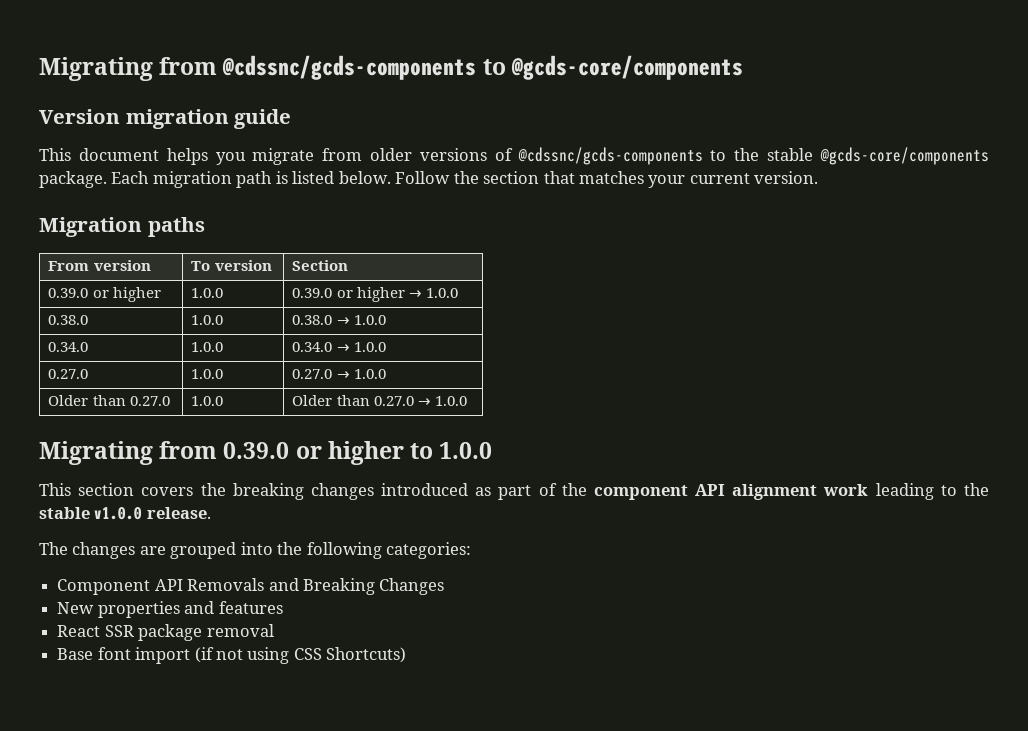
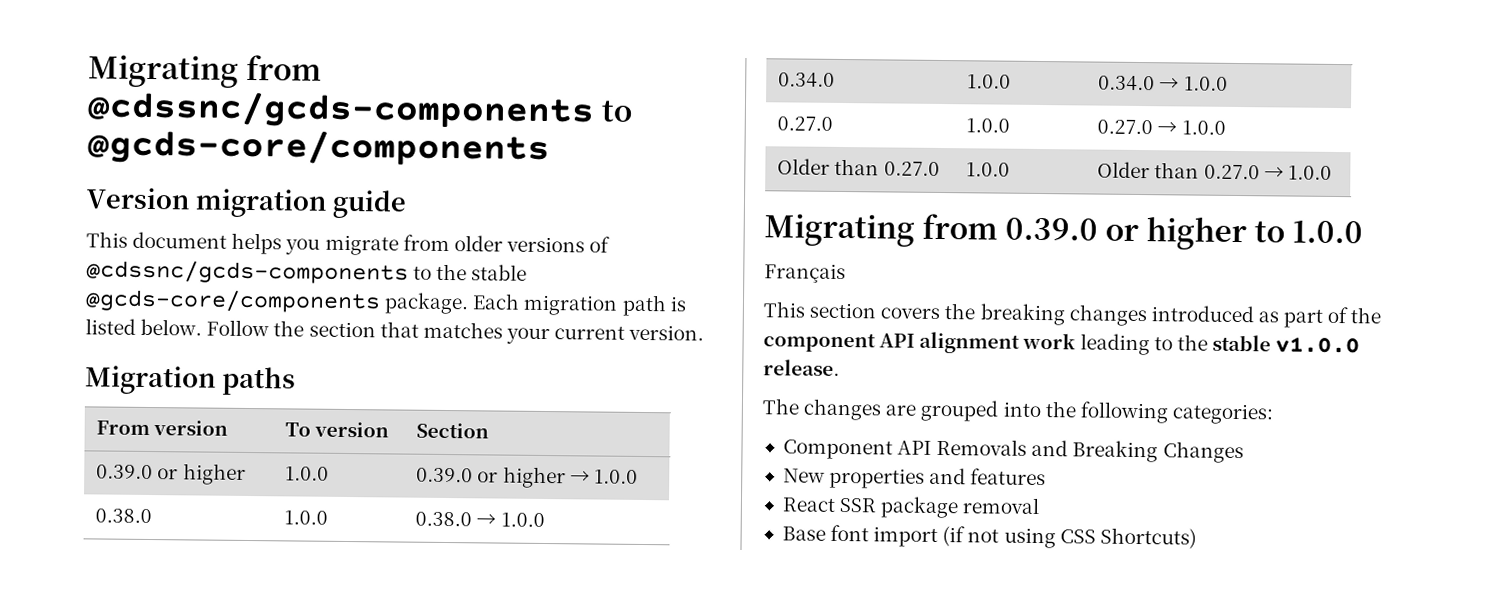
+ Français

